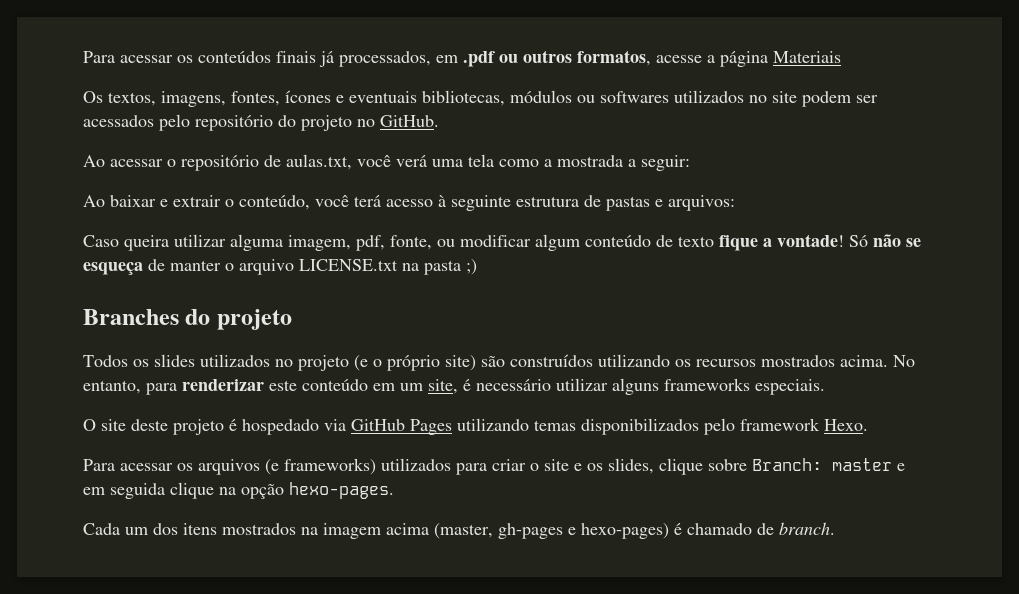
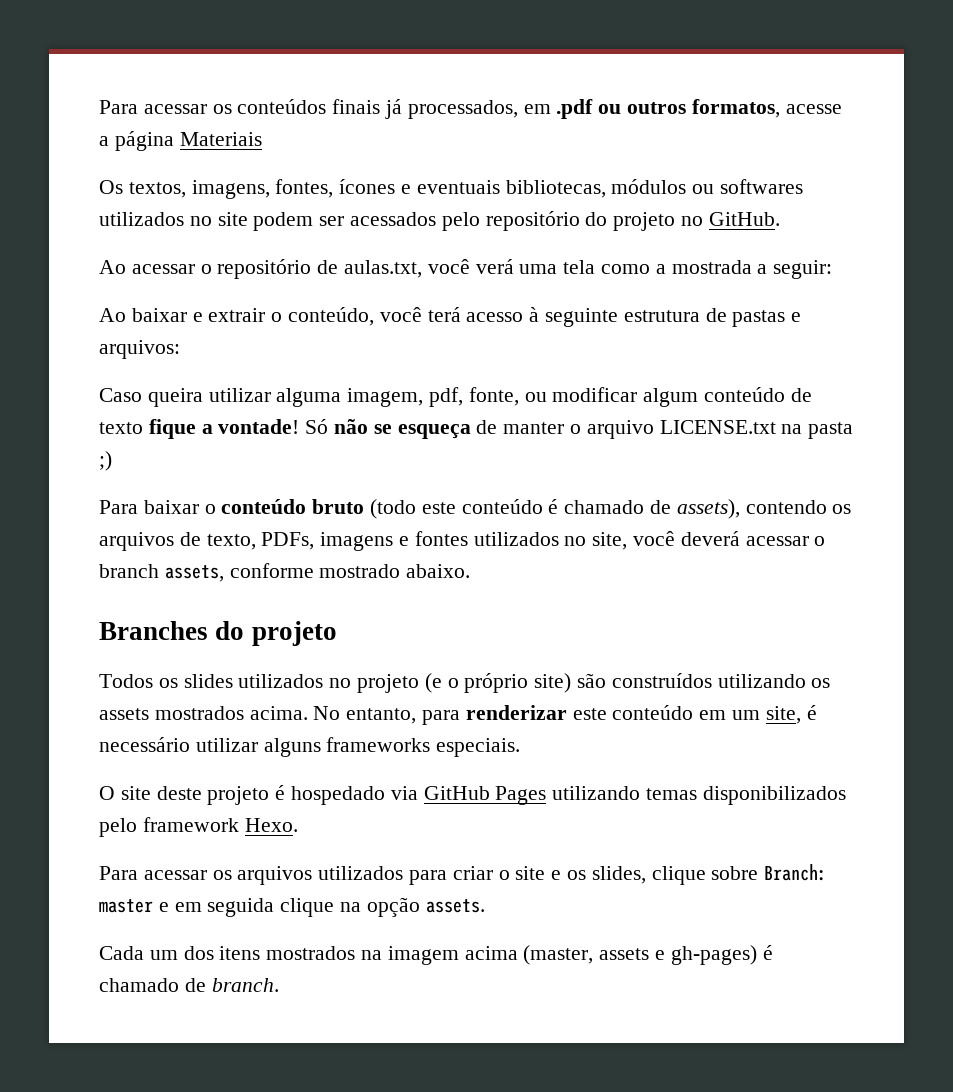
+ Para baixar o conteúdo bruto (todo este conteúdo é chamado de assets), contendo os arquivos de texto, PDFs, imagens e fontes utilizados no site, você deverá acessar o branch assets, conforme mostrado abaixo.
- Todos os slides utilizados no projeto (e o próprio site) são construídos utilizando os recursos mostrados acima.
+ Todos os slides utilizados no projeto (e o próprio site) são construídos utilizando os assets mostrados acima.
- Para acessar os arquivos (e frameworks) utilizados para criar o site e os slides, clique sobre Branch: master e em seguida clique na opção hexo-pages.
+ Para acessar os arquivos utilizados para criar o site e os slides, clique sobre Branch: master e em seguida clique na opção assets.
- Cada um dos itens mostrados na imagem acima (master, gh-pages e hexo-pages) é chamado de branch.
+ Cada um dos itens mostrados na imagem acima (master, assets e gh-pages) é chamado de branch.

